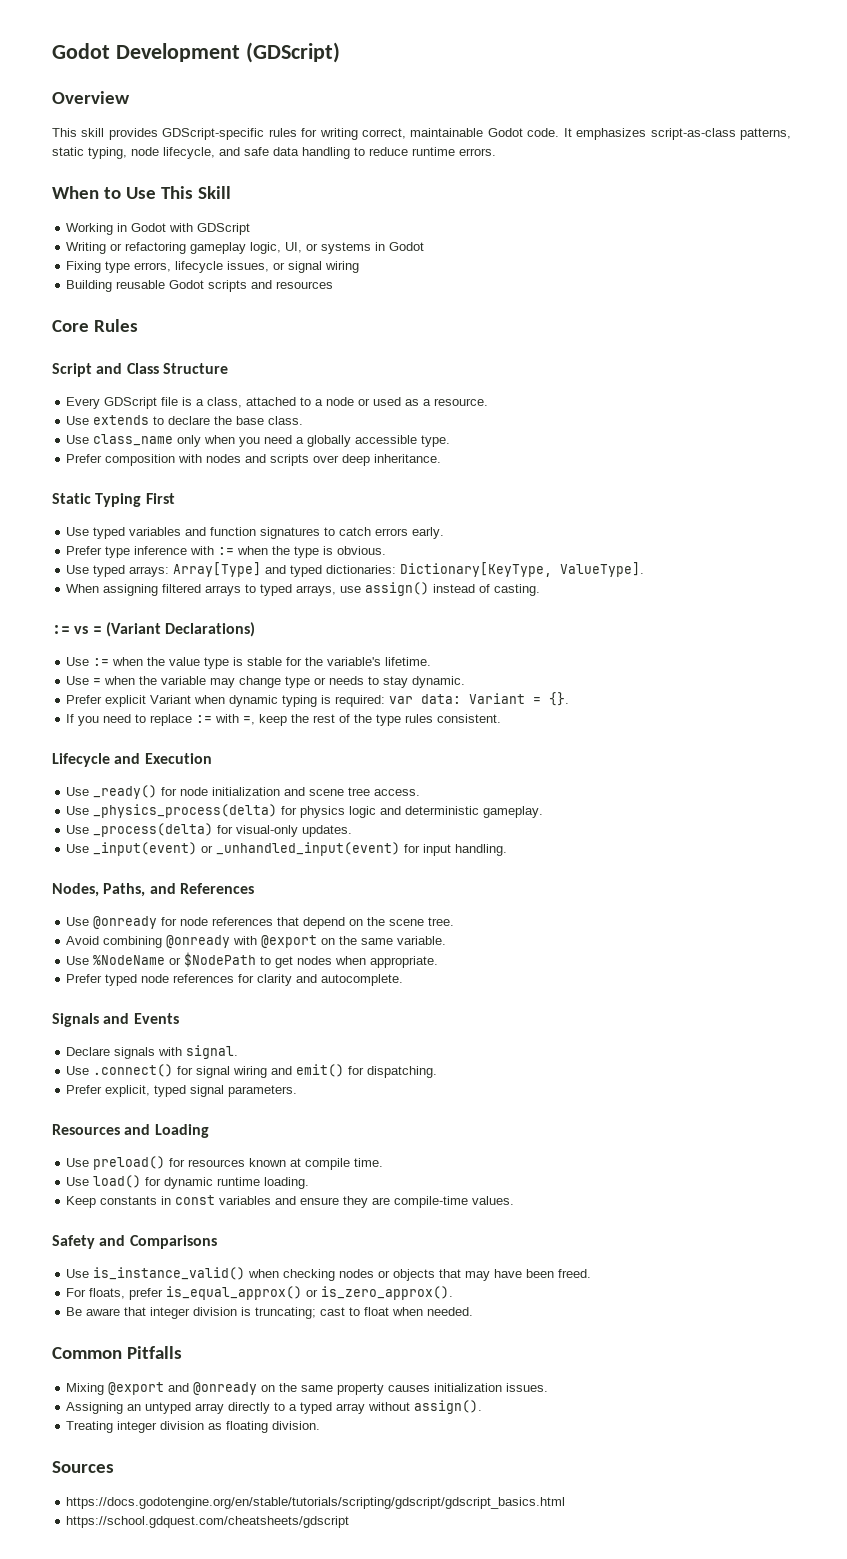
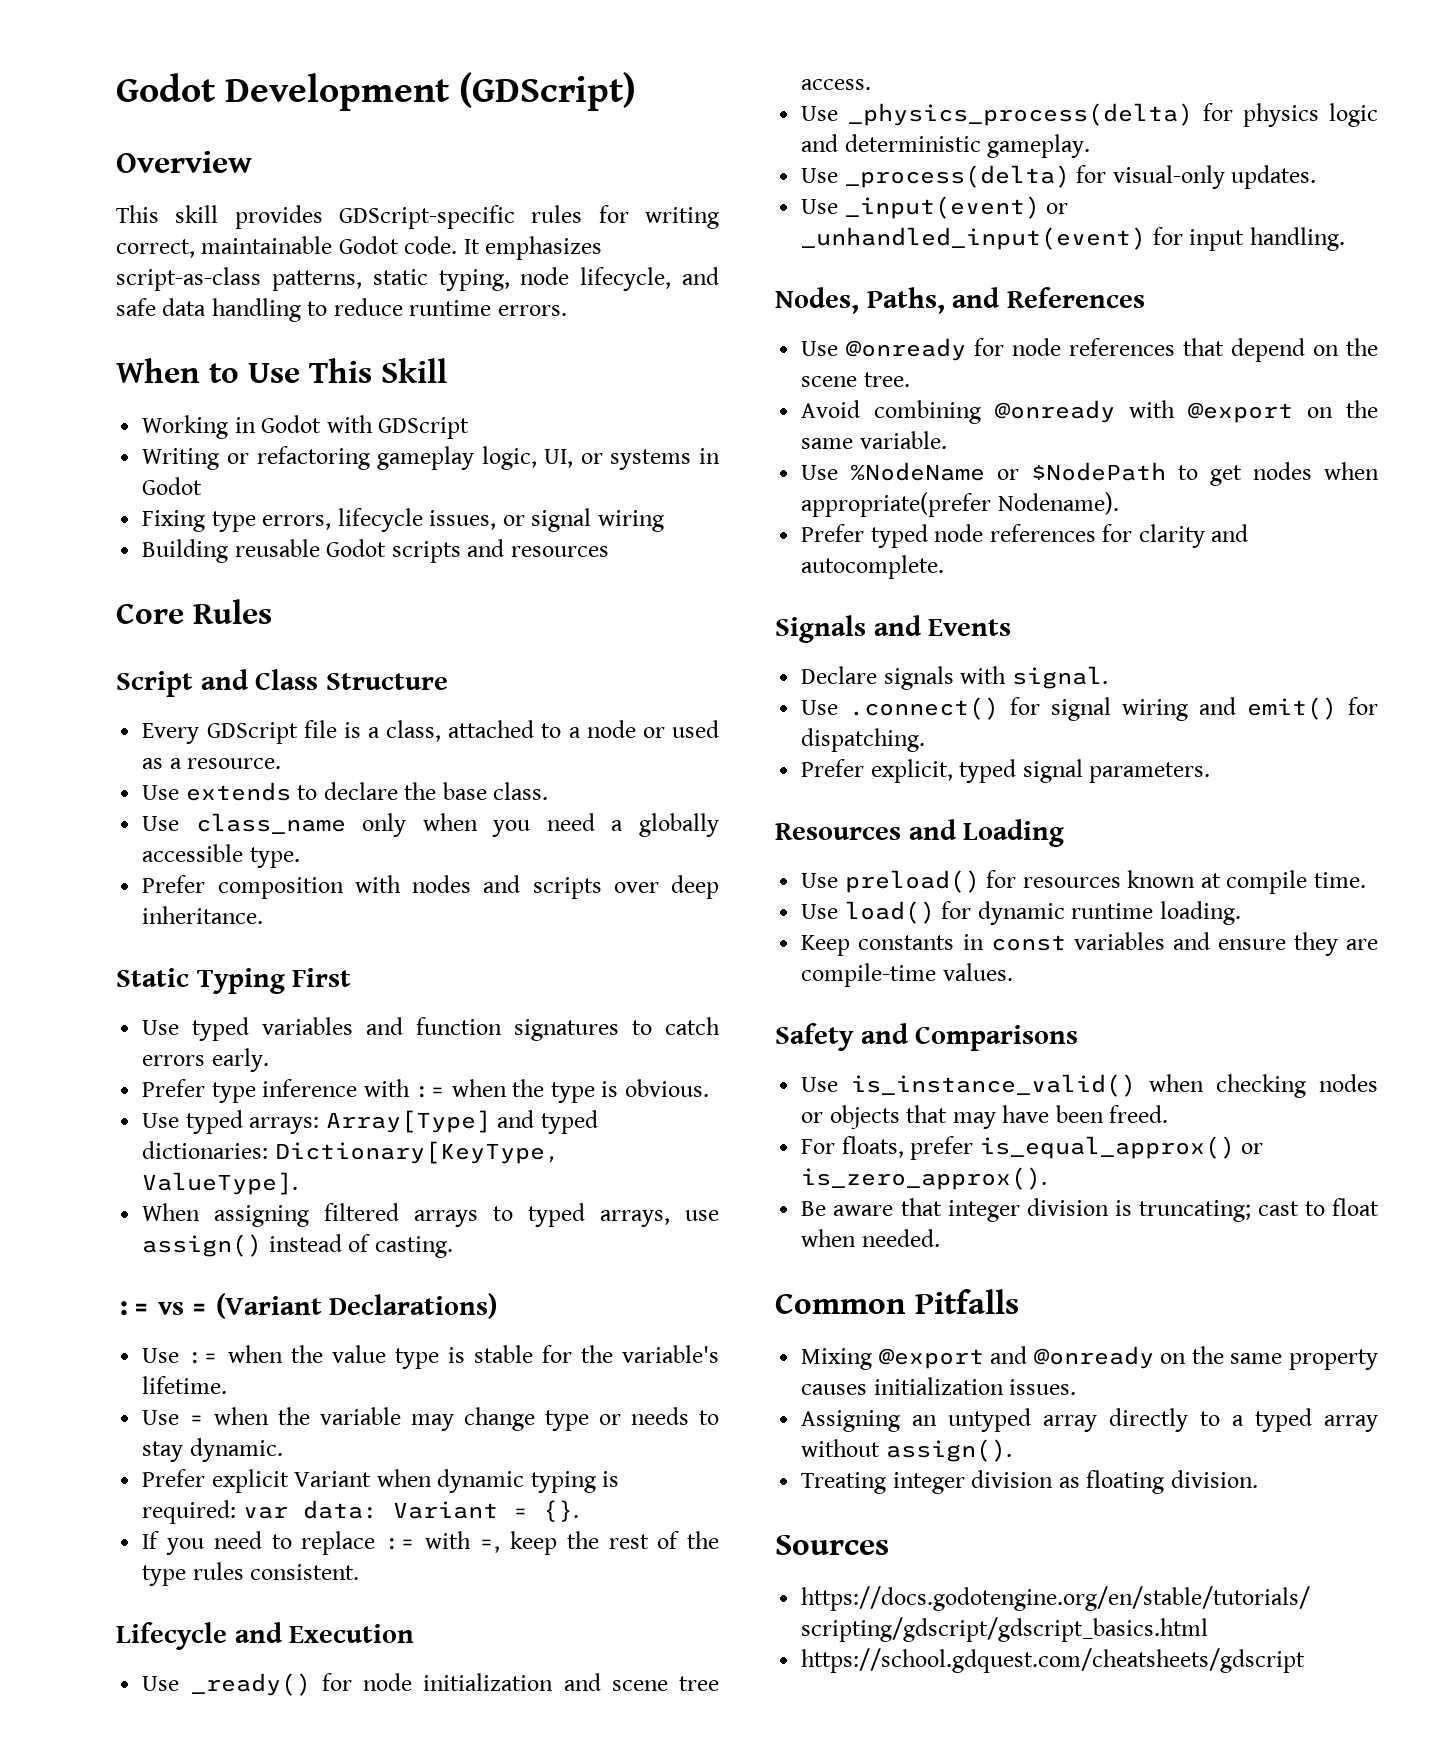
- Use %NodeName or $NodePath to get nodes when appropriate.
+ Use %NodeName or $NodePath to get nodes when appropriate(prefer Nodename).

